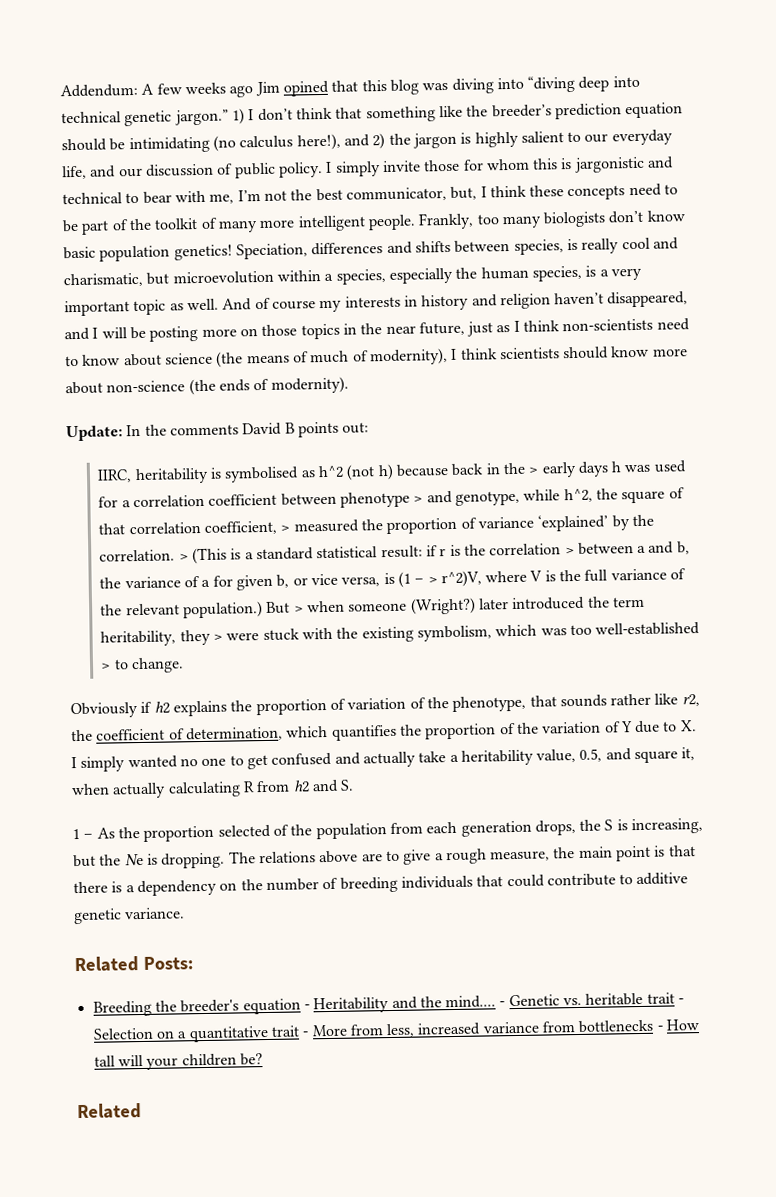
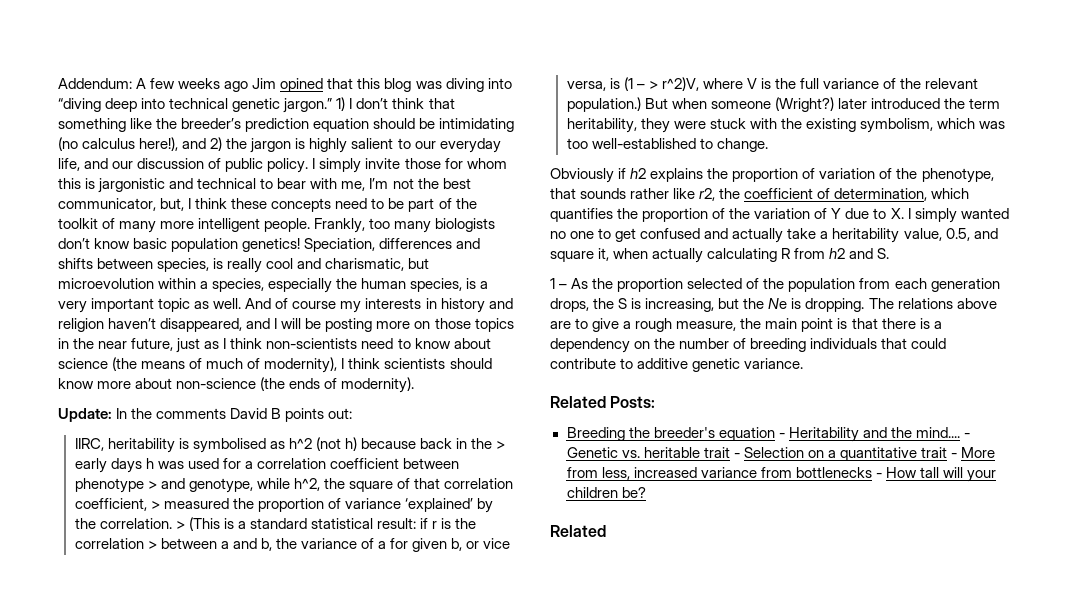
- But > when someone (Wright?) later introduced the term heritability, they > were stuck with the existing symbolism, which was too well-established > to change.
+ But when someone (Wright?) later introduced the term heritability, they were stuck with the existing symbolism, which was too well-established to change.

